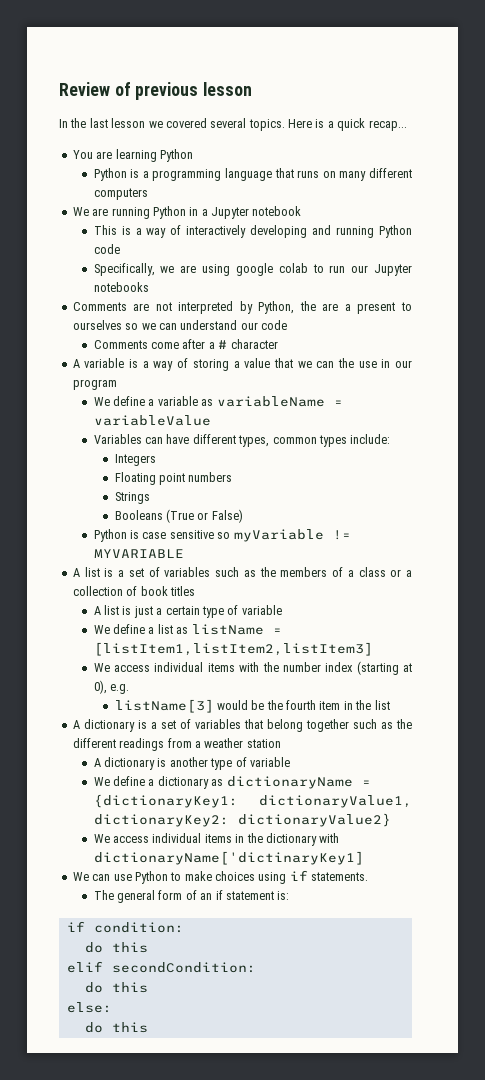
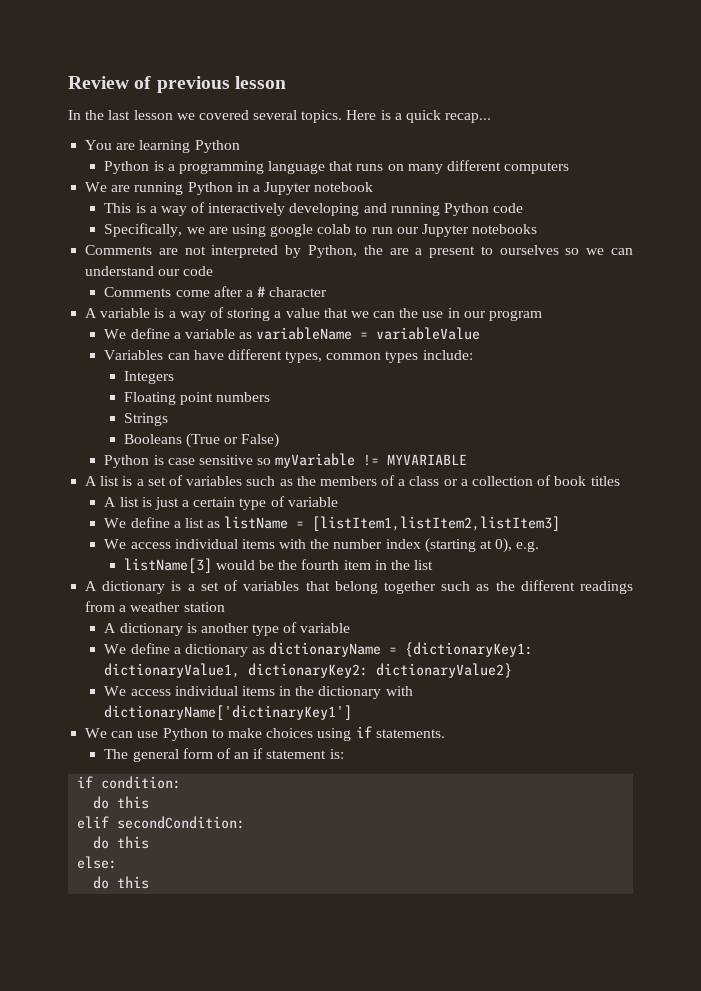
- We access individual items in the dictionary with dictionaryName['dictinaryKey1]
+ We access individual items in the dictionary with dictionaryName['dictinaryKey1']

